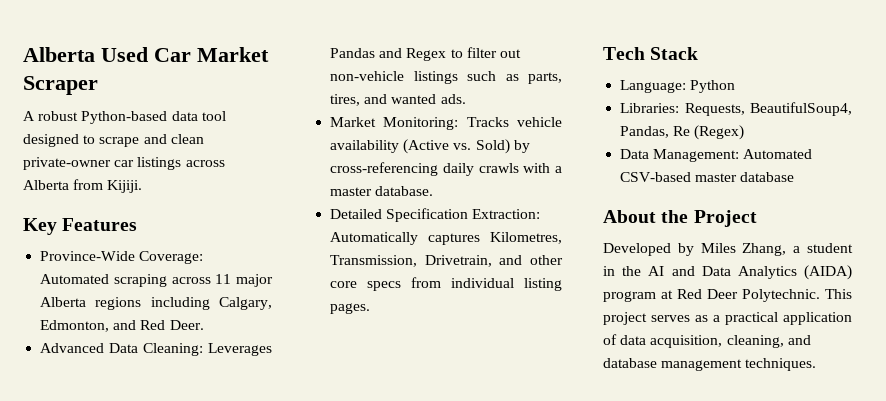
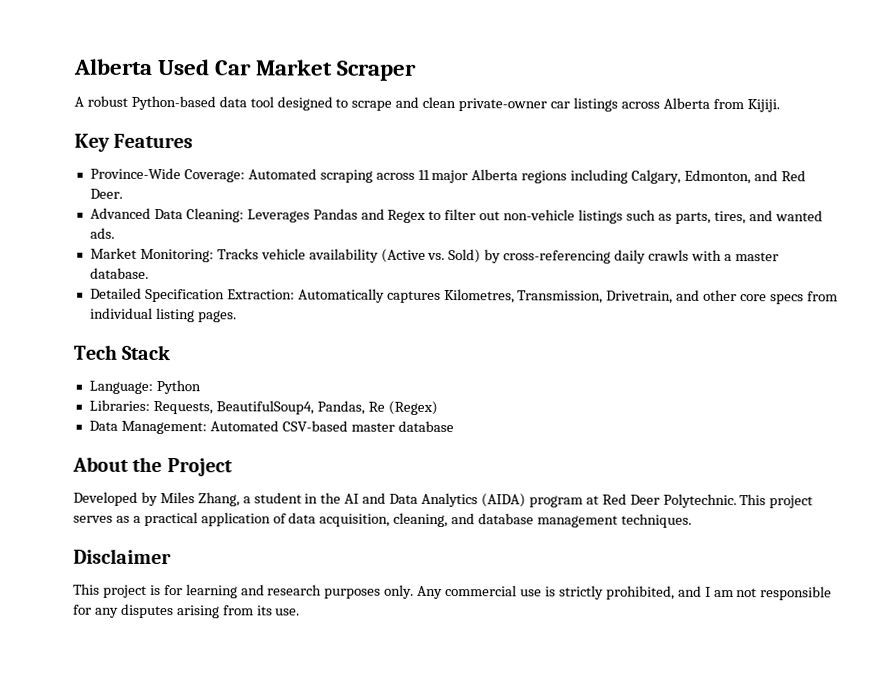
+ Disclaimer
+ This project is for learning and research purposes only. Any commercial use is strictly prohibited, and I am not responsible for any disputes arising from its use.

